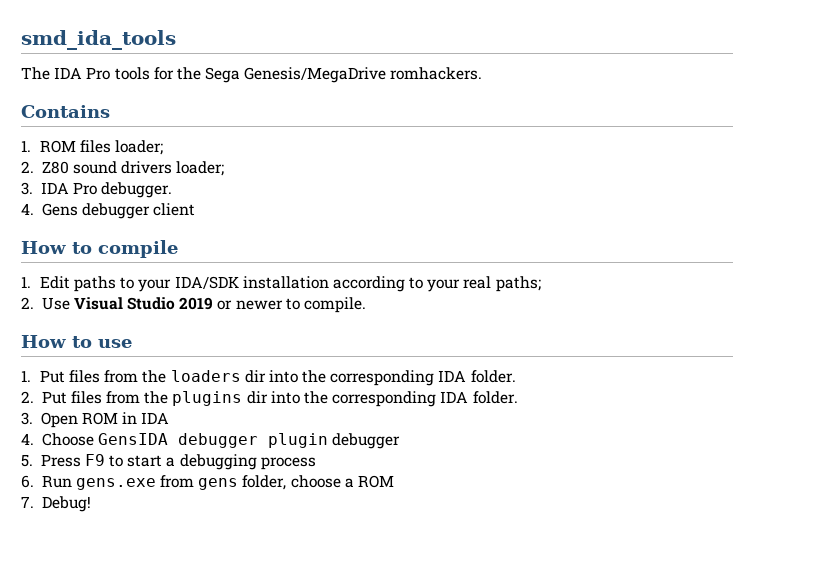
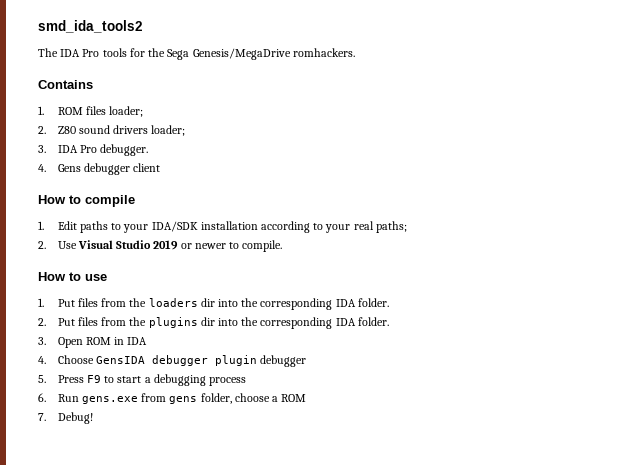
- smd_ida_tools
+ smd_ida_tools2

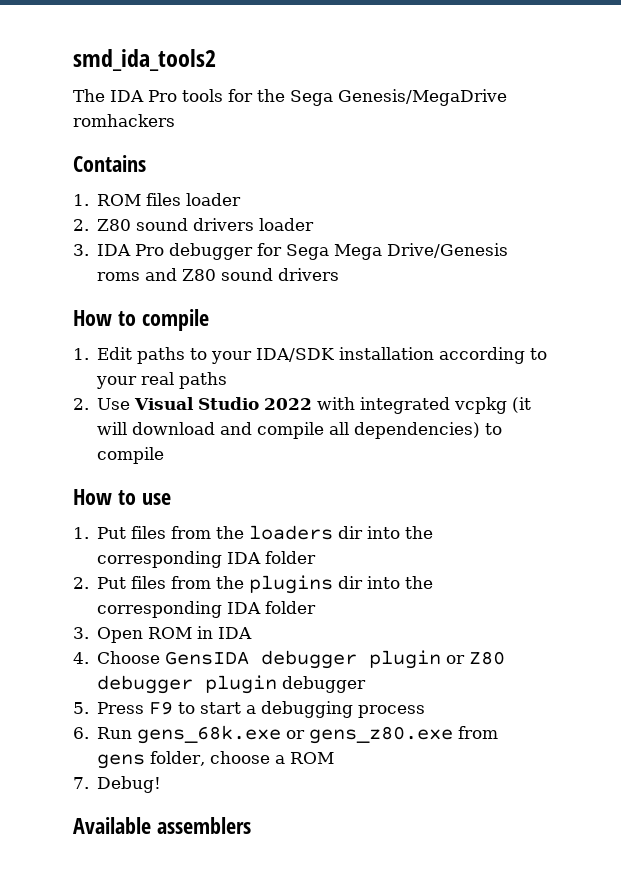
- The IDA Pro tools for the Sega Genesis/MegaDrive romhackers.
+ The IDA Pro tools for the Sega Genesis/MegaDrive romhackers
- 1. ROM files loader;
+ 1. ROM files loader
- 2. Z80 sound drivers loader;
+ 2. Z80 sound drivers loader
- 3. IDA Pro debugger.
- 4. Gens debugger client
+ 3. IDA Pro debugger for Sega Mega Drive/Genesis roms and Z80 sound drivers
- 1. Edit paths to your IDA/SDK installation according to your real paths;
+ 1. Edit paths to your IDA/SDK installation according to your real paths
- 2. Use Visual Studio 2019 or newer to compile.
+ 2. Use Visual Studio 2022 with integrated vcpkg (it will download and compile all dependencies) to compile
- 1. Put files from the loaders dir into the corresponding IDA folder.
+ 1. Put files from the loaders dir into the corresponding IDA folder
- 2. Put files from the plugins dir into the corresponding IDA folder.
+ 2. Put files from the plugins dir into the corresponding IDA folder
- 4. Choose GensIDA debugger plugin debugger
+ 4. Choose GensIDA debugger plugin or Z80 debugger plugin debugger
- 6. Run gens.exe from gens folder, choose a ROM
+ 6. Run gens_68k.exe or gens_z80.exe from gens folder, choose a ROM
+ Available assemblers

